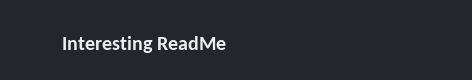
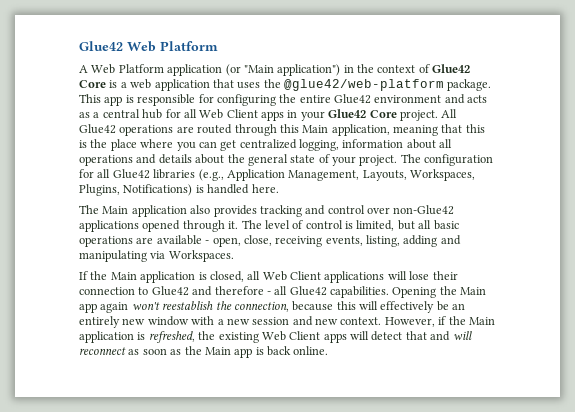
- Interesting ReadMe
+ Glue42 Web Platform
+ A Web Platform application (or "Main application") in the context of Glue42 Core is a web application that uses the @glue42/web-platform package. This app is responsible for configuring the entire Glue42 environment and acts as a central hub for all Web Client apps in your Glue42 Core project. All Glue42 operations are routed through this Main application, meaning that this is the place where you can get centralized logging, information about all operations and details about the general state of your project. The configuration for all Glue42 libraries (e.g., Application Management, Layouts, Workspaces, Plugins, Notifications) is handled here.
+ The Main application also provides tracking and control over non-Glue42 applications opened through it. The level of control is limited, but all basic operations are available - open, close, receiving events, listing, adding and manipulating via Workspaces.
+ If the Main application is closed, all Web Client applications will lose their connection to Glue42 and therefore - all Glue42 capabilities. Opening the Main app again won't reestablish the connection, because this will effectively be an entirely new window with a new session and new context. However, if the Main application is refreshed, the existing Web Client apps will detect that and will reconnect as soon as the Main app is back online.

